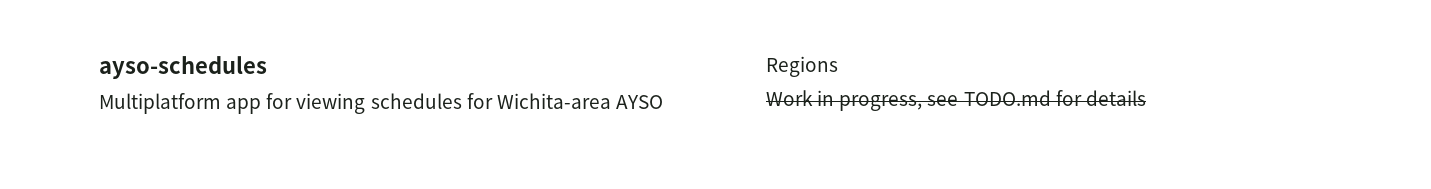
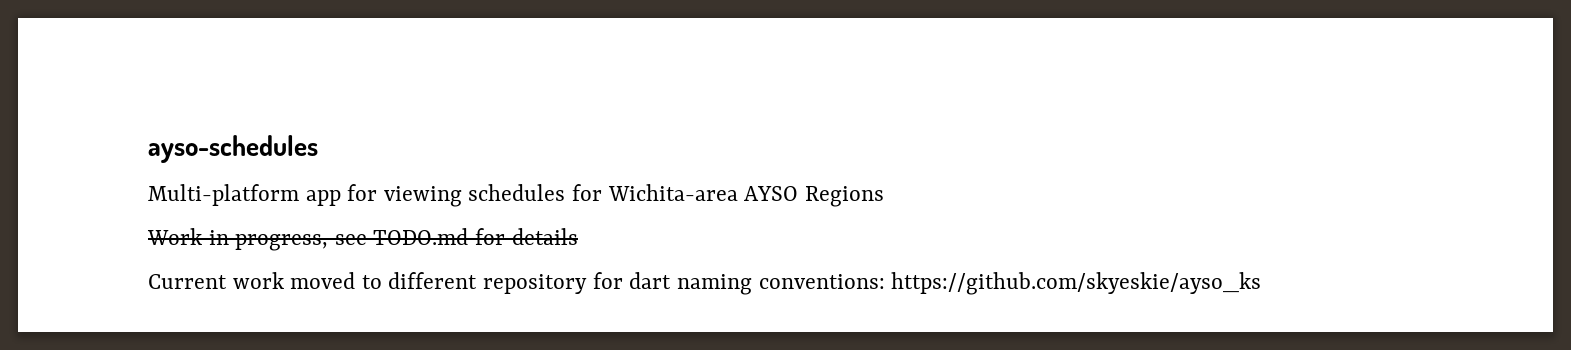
- Multiplatform app for viewing schedules for Wichita-area AYSO Regions
+ Multi-platform app for viewing schedules for Wichita-area AYSO Regions
+ Current work moved to different repository for dart naming conventions: https://github.com/skyeskie/ayso_ks

